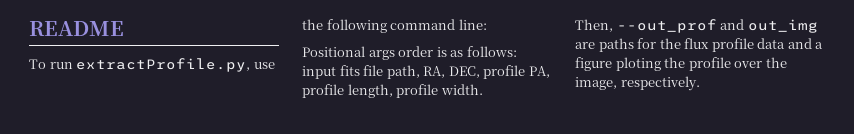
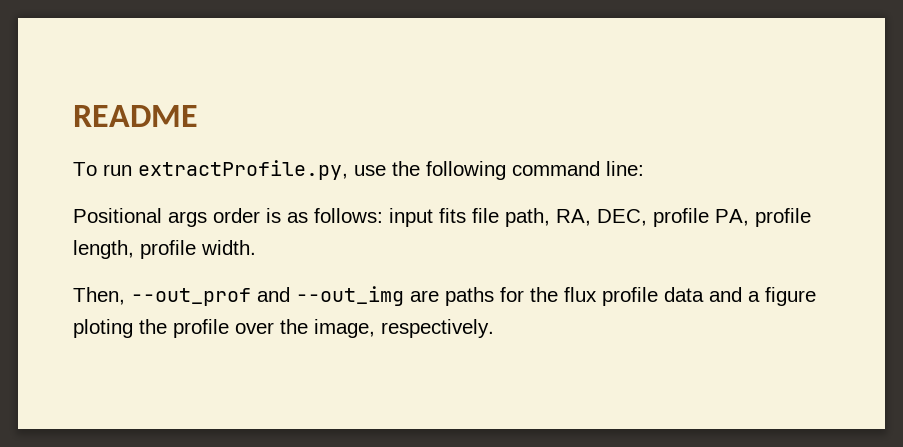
- Then, --out_prof and out_img are paths for the flux profile data and a figure ploting the profile over the image, respectively.
+ Then, --out_prof and --out_img are paths for the flux profile data and a figure ploting the profile over the image, respectively.

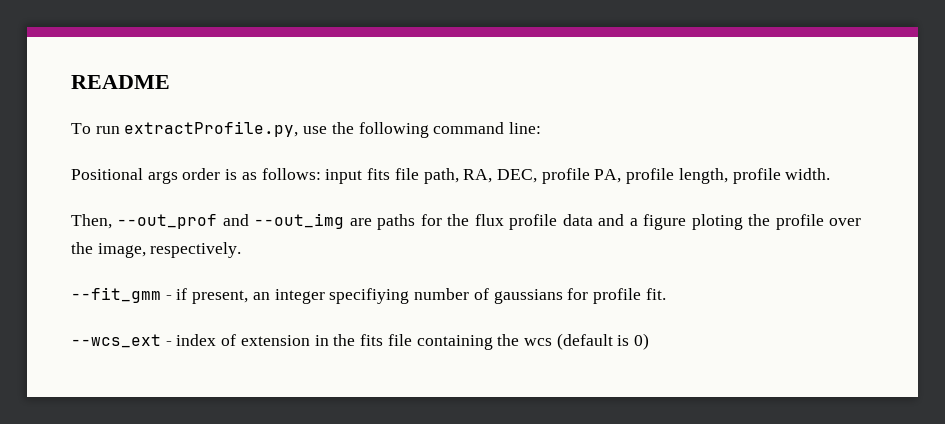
+ --fit_gmm - if present, an integer specifiying number of gaussians for profile fit.
+ --wcs_ext - index of extension in the fits file containing the wcs (default is 0)

